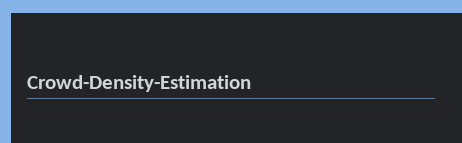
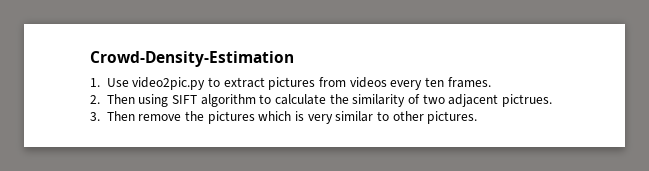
+ 1. Use video2pic.py to extract pictures from videos every ten frames.
+ 2. Then using SIFT algorithm to calculate the similarity of two adjacent pictrues.
+ 3. Then remove the pictures which is very similar to other pictures.

